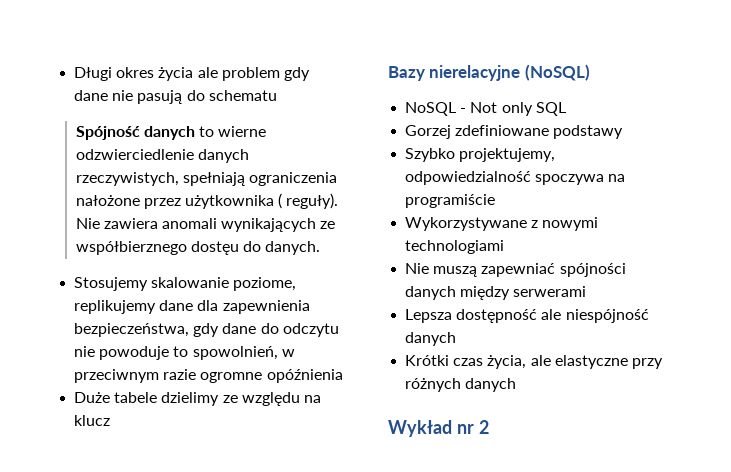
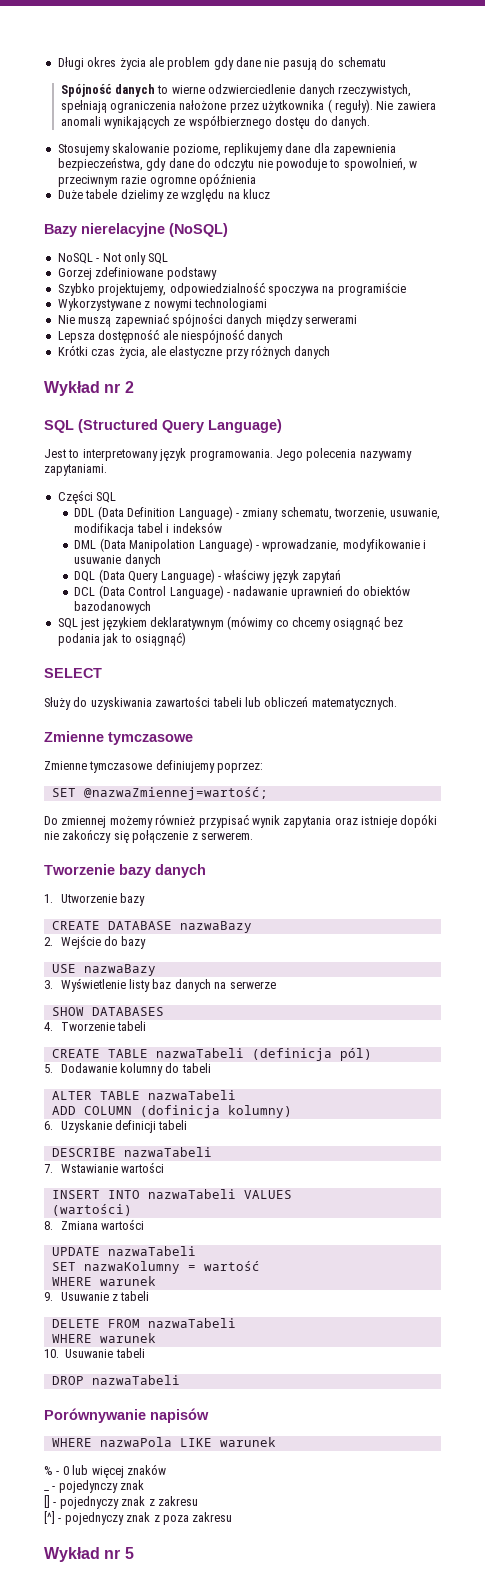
+ SQL (Structured Query Language)
+ Jest to interpretowany język programowania. Jego polecenia nazywamy zapytaniami.
+ Części SQL
+ DDL (Data Definition Language) - zmiany schematu, tworzenie, usuwanie, modifikacja tabel i indeksów
+ DML (Data Manipolation Language) - wprowadzanie, modyfikowanie i usuwanie danych
+ DQL (Data Query Language) - właściwy język zapytań
+ DCL (Data Control Language) - nadawanie uprawnień do obiektów bazodanowych
+ SQL jest językiem deklaratywnym (mówimy co chcemy osiągnąć bez podania jak to osiągnąć)
+ SELECT
+ Służy do uzyskiwania zawartości tabeli lub obliczeń matematycznych.
+ Zmienne tymczasowe
+ Zmienne tymczasowe definiujemy poprzez:
+ SET @nazwaZmiennej=wartość;
+ Do zmiennej możemy również przypisać wynik zapytania oraz istnieje dopóki nie zakończy się połączenie z serwerem.
+ Tworzenie bazy danych
+ 1. Utworzenie bazy
+ CREATE DATABASE nazwaBazy
+ 2. Wejście do bazy
+ USE nazwaBazy
+ 3. Wyświetlenie listy baz danych na serwerze
+ SHOW DATABASES
+ 4. Tworzenie tabeli
+ CREATE TABLE nazwaTabeli (definicja pól)
+ 5. Dodawanie kolumny do tabeli
+ ALTER TABLE nazwaTabeli
+ ADD COLUMN (dofinicja kolumny)
+ 6. Uzyskanie definicji tabeli
+ DESCRIBE nazwaTabeli
+ 7. Wstawianie wartości
+ INSERT INTO nazwaTabeli VALUES
+ (wartości)
+ 8. Zmiana wartości
+ UPDATE nazwaTabeli
+ SET nazwaKolumny = wartość
+ WHERE warunek
+ 9. Usuwanie z tabeli
+ DELETE FROM nazwaTabeli
+ WHERE warunek
+ 10. Usuwanie tabeli
+ DROP nazwaTabeli
+ Porównywanie napisów
+ WHERE nazwaPola LIKE warunek
+ % - 0 lub więcej znaków
+ _ - pojedynczy znak
+ [] - pojednyczy znak z zakresu
+ [^] - pojednyczy znak z poza zakresu
+ Wykład nr 5

